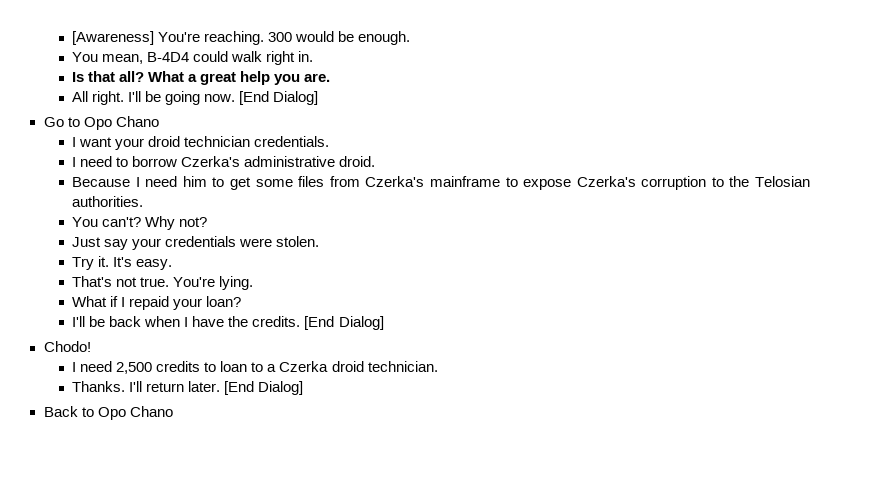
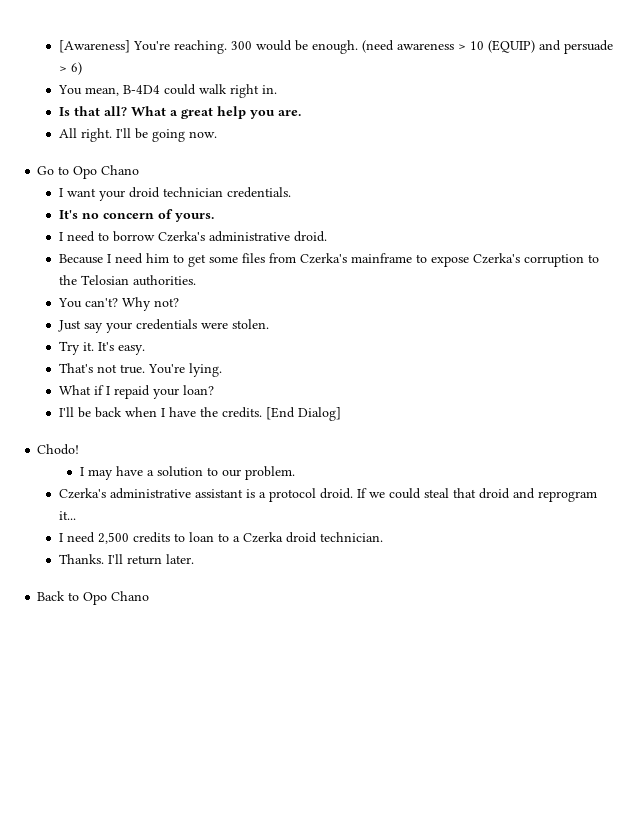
+ (need awareness > 10 (EQUIP) and persuade > 6)
- I'll be going now. [End Dialog]
+ I'll be going now.
+ It's no concern of yours.
+ I may have a solution to our problem.
+ Czerka's administrative assistant is a protocol droid. If we could steal that droid and reprogram it...
- I'll return later. [End Dialog]
+ I'll return later.

